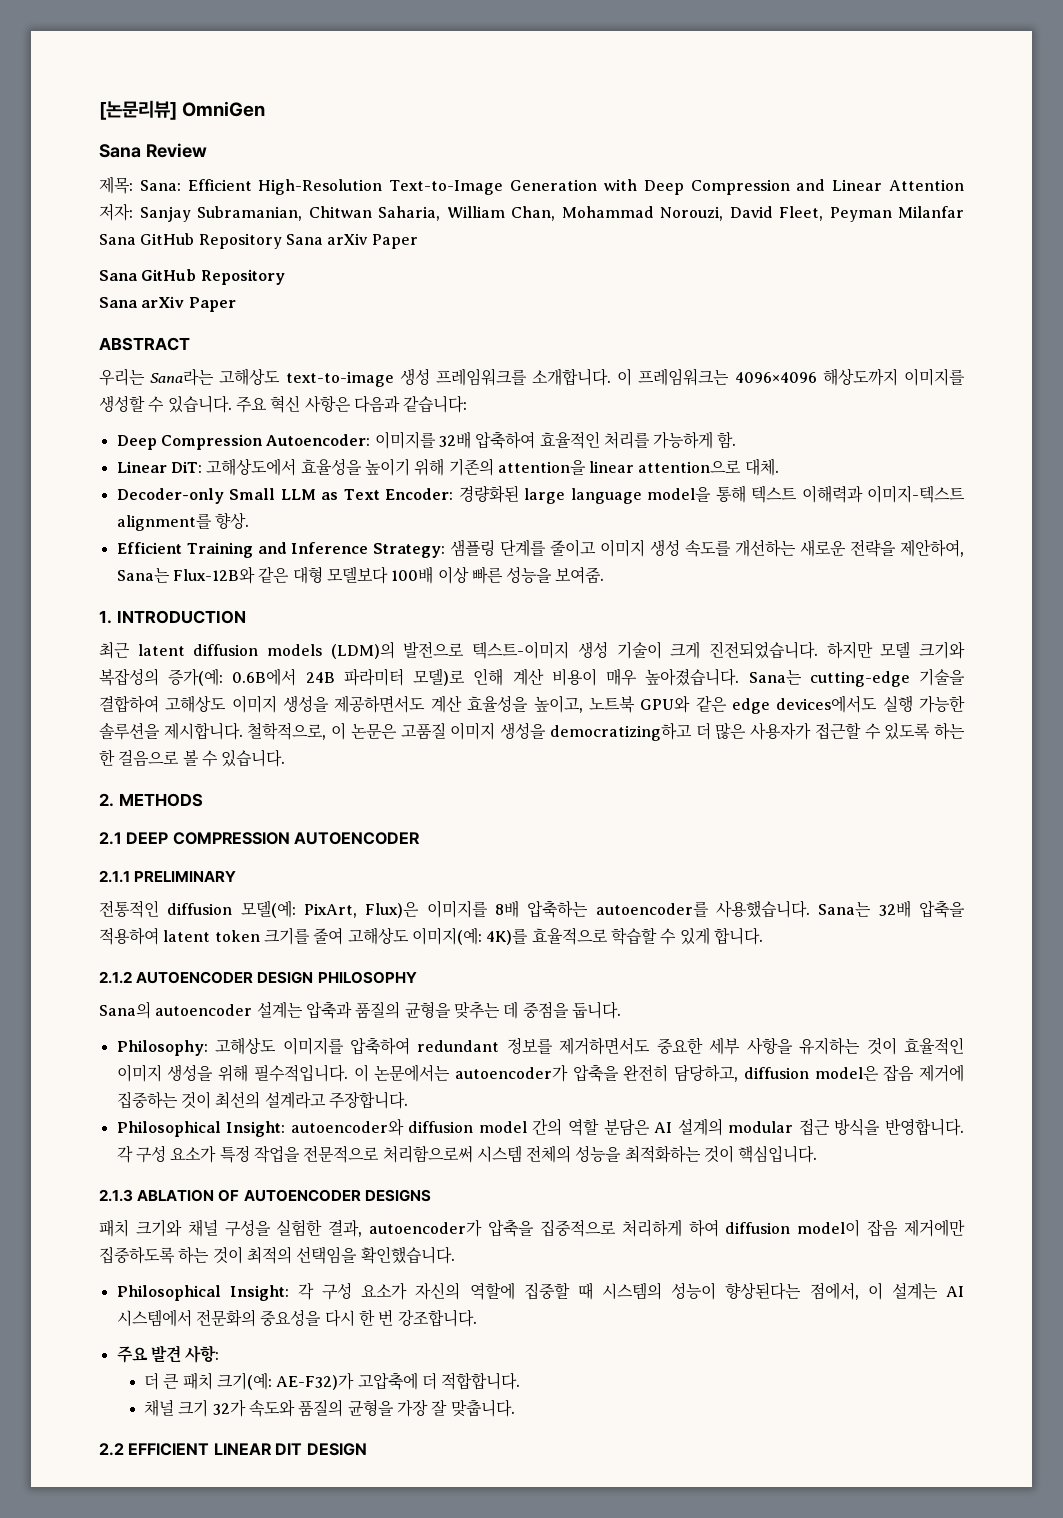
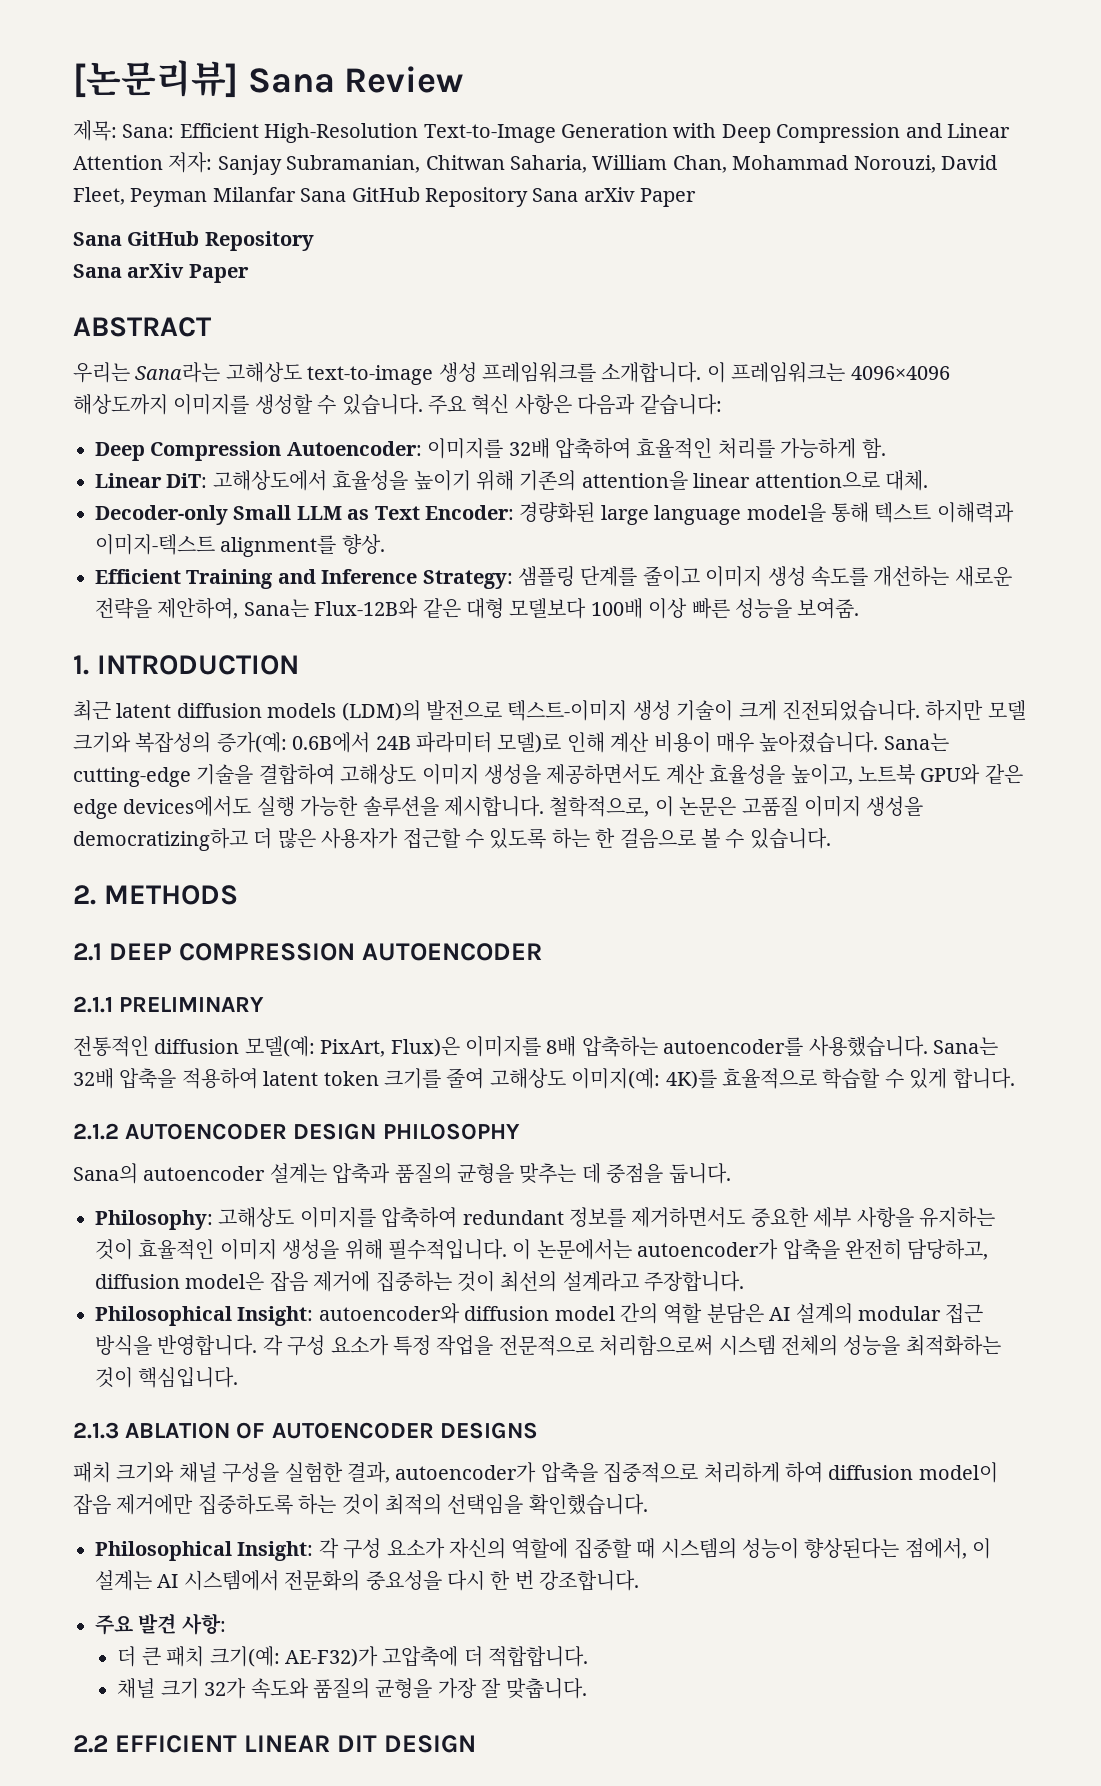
- [논문리뷰] OmniGen
- Sana Review
+ [논문리뷰] Sana Review

